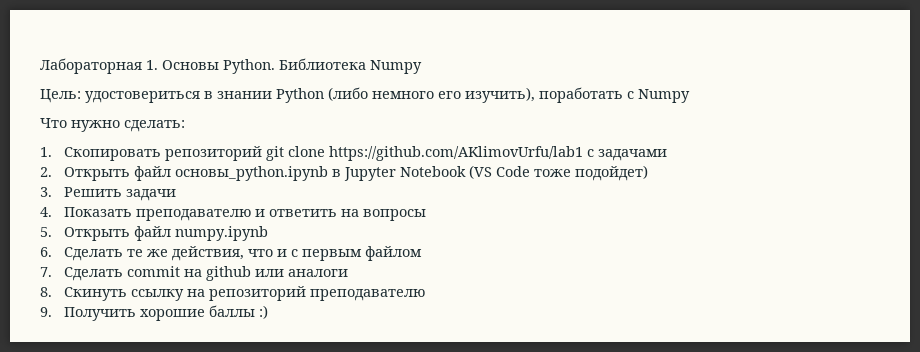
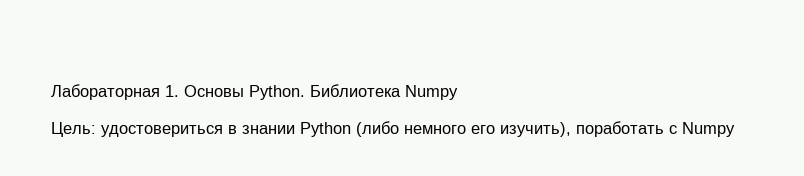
- Что нужно сделать:
- 1. Скопировать репозиторий git clone https://github.com/AKlimovUrfu/lab1 с задачами
- 2. Открыть файл основы_python.ipynb в Jupyter Notebook (VS Code тоже подойдет)
- 3. Решить задачи
- 4. Показать преподавателю и ответить на вопросы
- 5. Открыть файл numpy.ipynb
- 6. Сделать те же действия, что и с первым файлом
- 7. Сделать commit на github или аналоги
- 8. Скинуть ссылку на репозиторий преподавателю
- 9. Получить хорошие баллы :)

